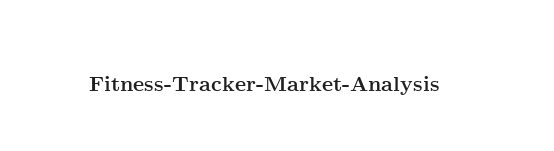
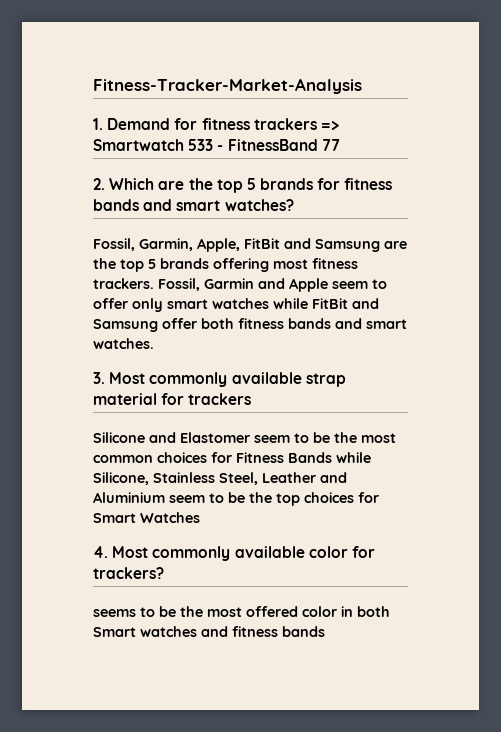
+ 1. Demand for fitness trackers => Smartwatch 533 - FitnessBand 77
+ 2. Which are the top 5 brands for fitness bands and smart watches?
+ Fossil, Garmin, Apple, FitBit and Samsung are the top 5 brands offering most fitness trackers. Fossil, Garmin and Apple seem to offer only smart watches while FitBit and Samsung offer both fitness bands and smart watches.
+ 3. Most commonly available strap material for trackers
+ Silicone and Elastomer seem to be the most common choices for Fitness Bands while Silicone, Stainless Steel, Leather and Aluminium seem to be the top choices for Smart Watches
+ 4. Most commonly available color for trackers?
+ seems to be the most offered color in both Smart watches and fitness bands

